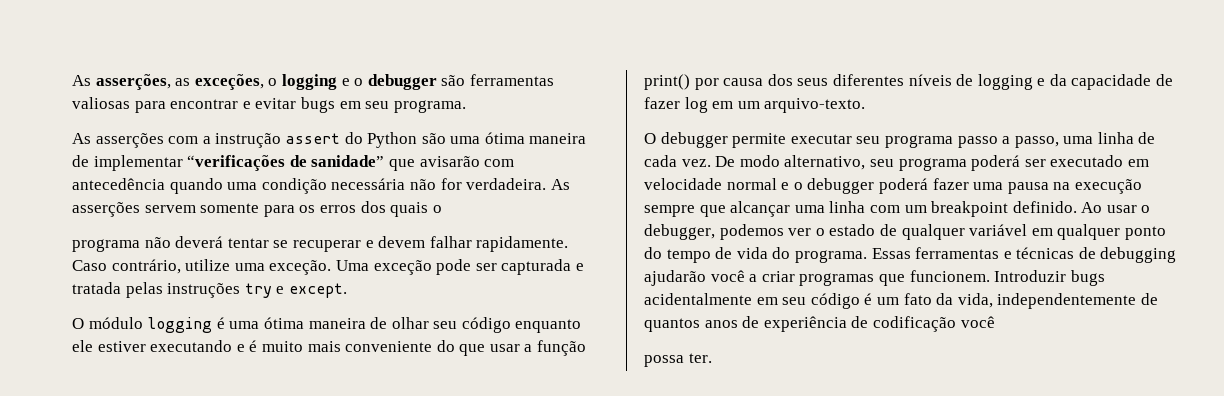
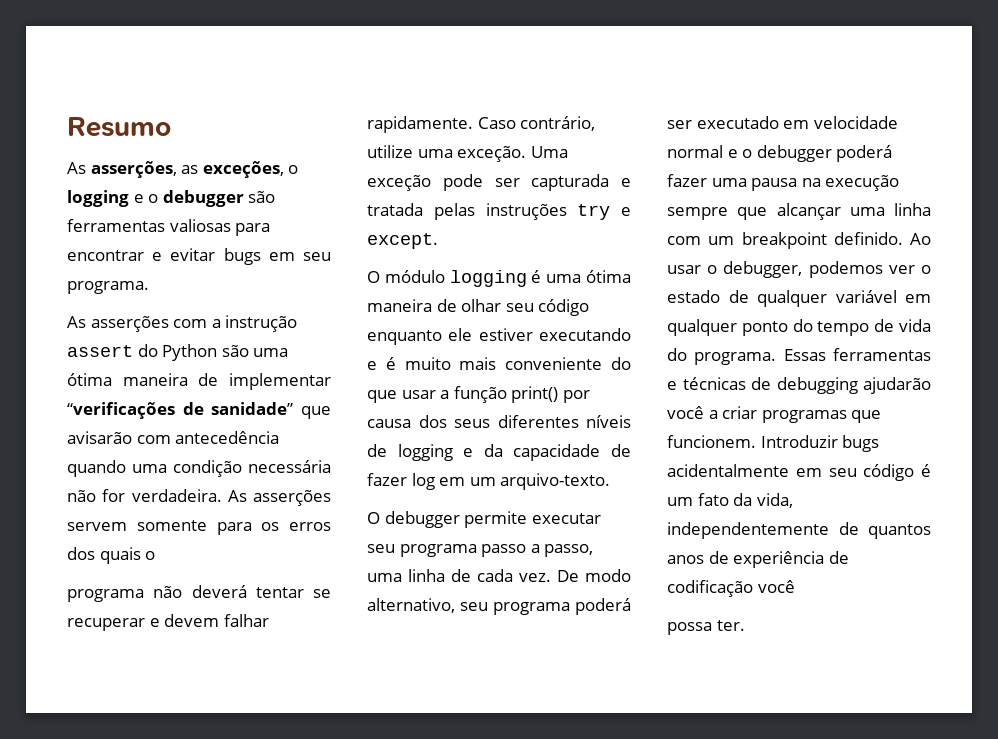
+ Resumo

